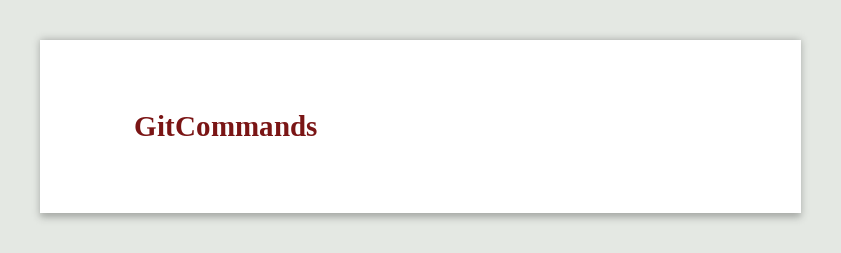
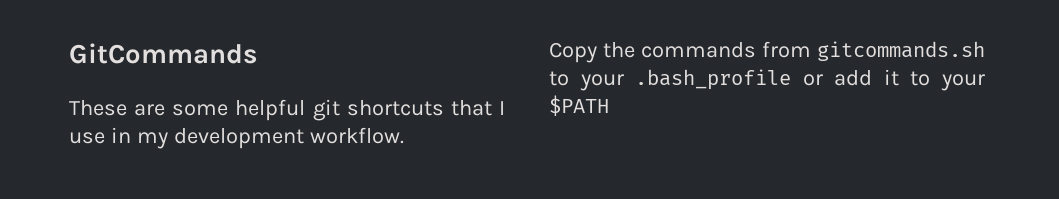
+ These are some helpful git shortcuts that I use in my development workflow.
+ Copy the commands from gitcommands.sh to your .bash_profile or add it to your $PATH

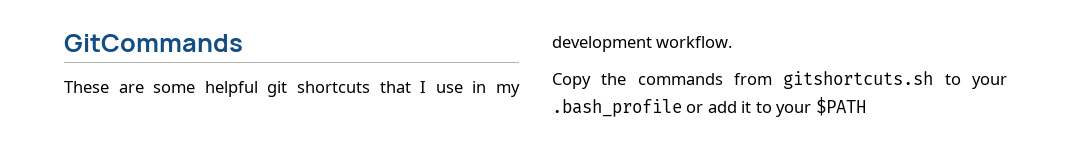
- Copy the commands from gitcommands.sh to your .bash_profile or add it to your $PATH
+ Copy the commands from gitshortcuts.sh to your .bash_profile or add it to your $PATH

